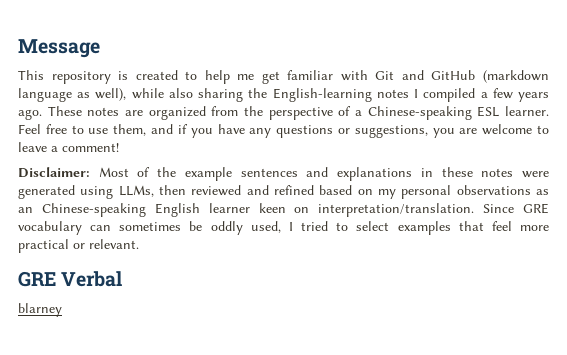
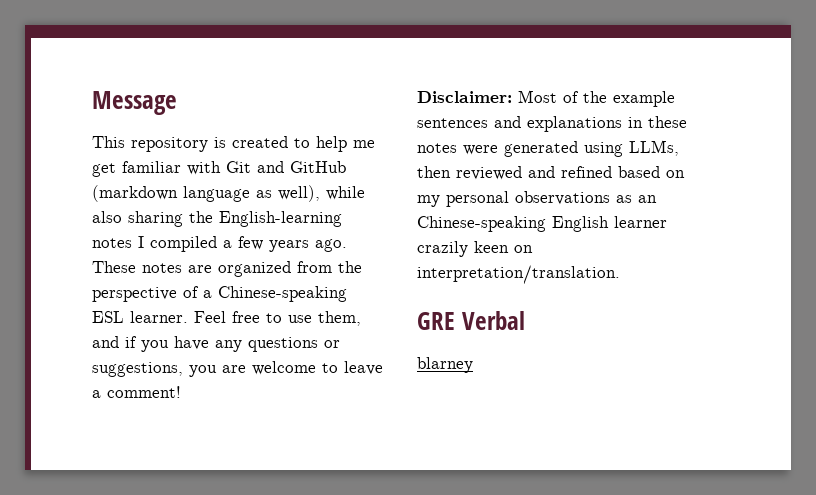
- Disclaimer: Most of the example sentences and explanations in these notes were generated using LLMs, then reviewed and refined based on my personal observations as an Chinese-speaking English learner keen on interpretation/translation. Since GRE vocabulary can sometimes be oddly used, I tried to select examples that feel more practical or relevant.
+ Disclaimer: Most of the example sentences and explanations in these notes were generated using LLMs, then reviewed and refined based on my personal observations as an Chinese-speaking English learner crazily keen on interpretation/translation.

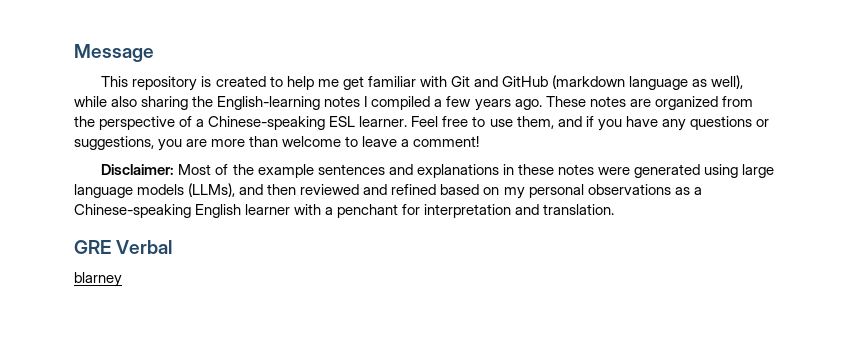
- Feel free to use them, and if you have any questions or suggestions, you are welcome to leave a comment!
+ Feel free to use them, and if you have any questions or suggestions, you are more than welcome to leave a comment!
- Disclaimer: Most of the example sentences and explanations in these notes were generated using LLMs, then reviewed and refined based on my personal observations as an Chinese-speaking English learner crazily keen on interpretation/translation.
+ Disclaimer: Most of the example sentences and explanations in these notes were generated using large language models (LLMs), and then reviewed and refined based on my personal observations as a Chinese-speaking English learner with a penchant for interpretation and translation.

